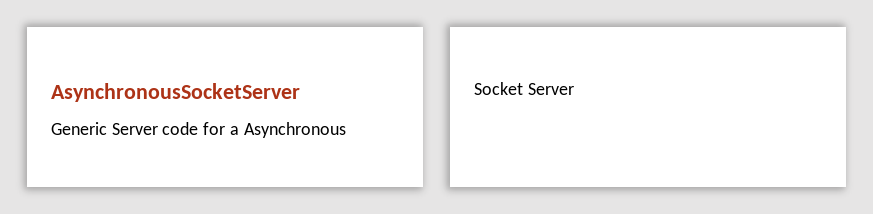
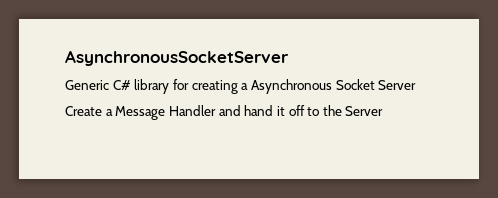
- Generic Server code for a Asynchronous Socket Server
+ Generic C# library for creating a Asynchronous Socket Server
+ Create a Message Handler and hand it off to the Server

